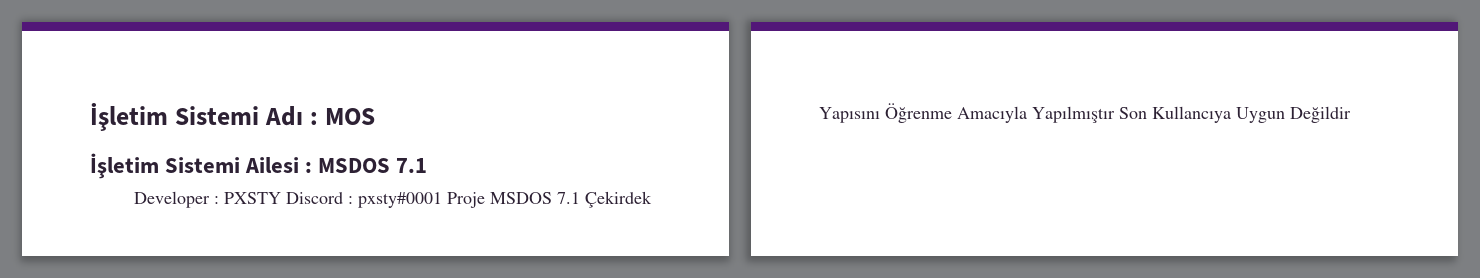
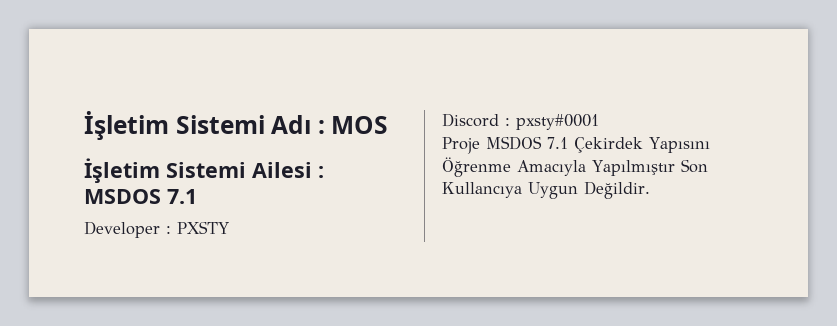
- Developer : PXSTY Discord : pxsty#0001 Proje MSDOS 7.1 Çekirdek Yapısını Öğrenme Amacıyla Yapılmıştır Son Kullancıya Uygun Değildir
+ Developer : PXSTY
+ Discord : pxsty#0001
+ Proje MSDOS 7.1 Çekirdek Yapısını Öğrenme Amacıyla Yapılmıştır Son Kullancıya Uygun Değildir.

